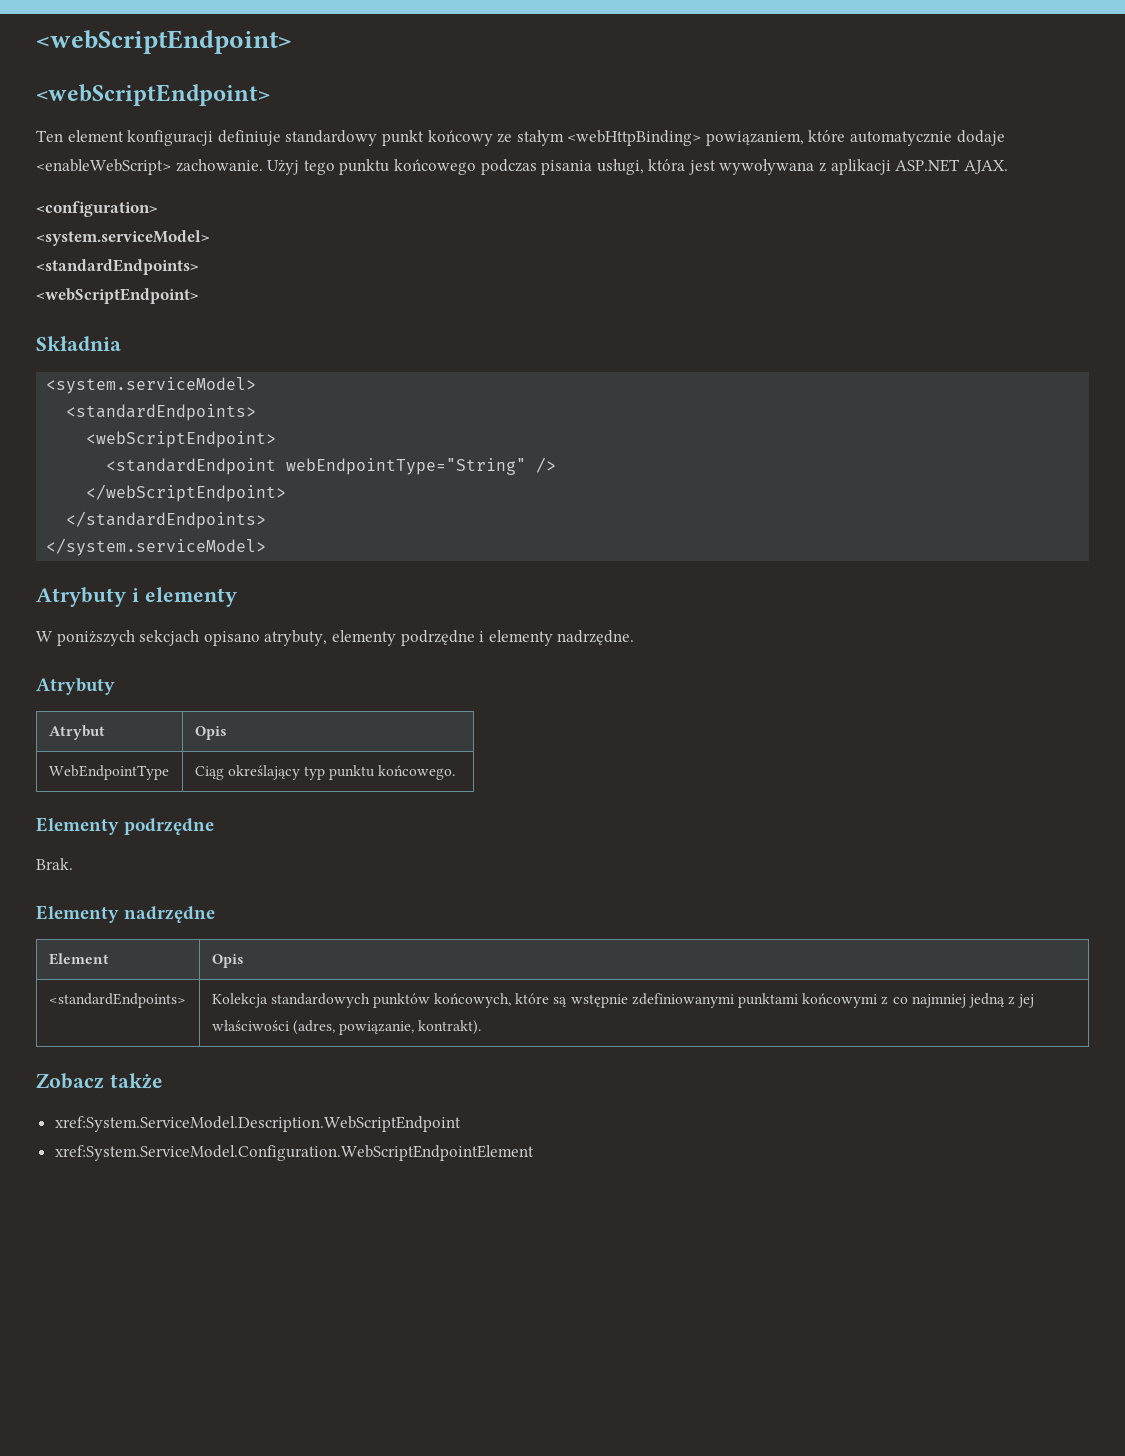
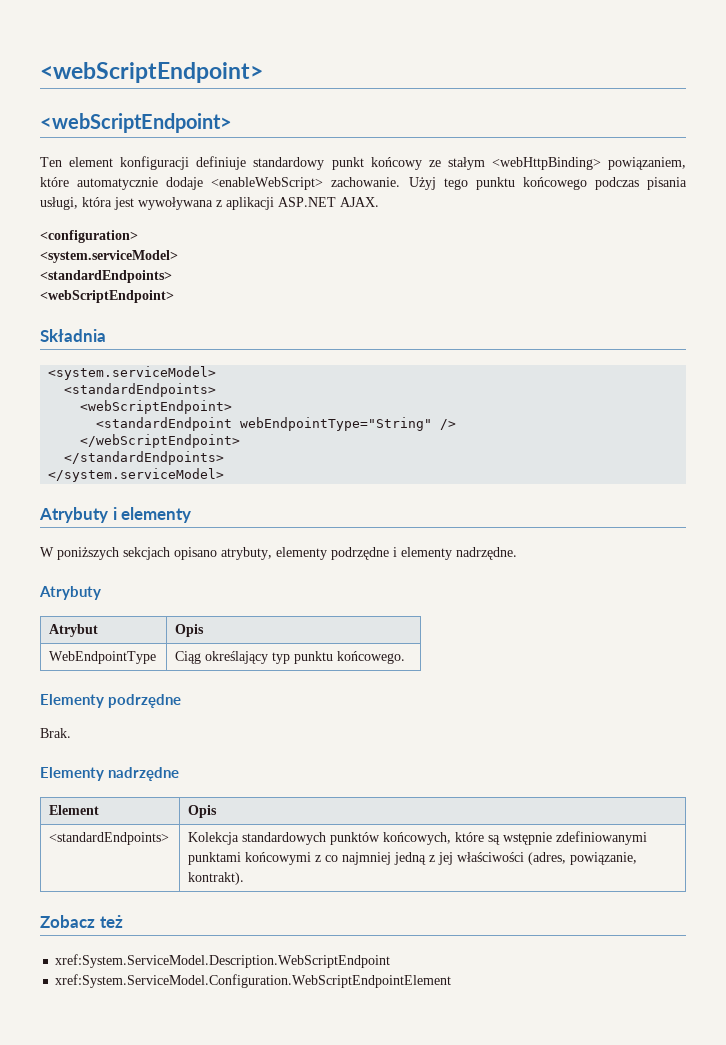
- Zobacz także
+ Zobacz też

